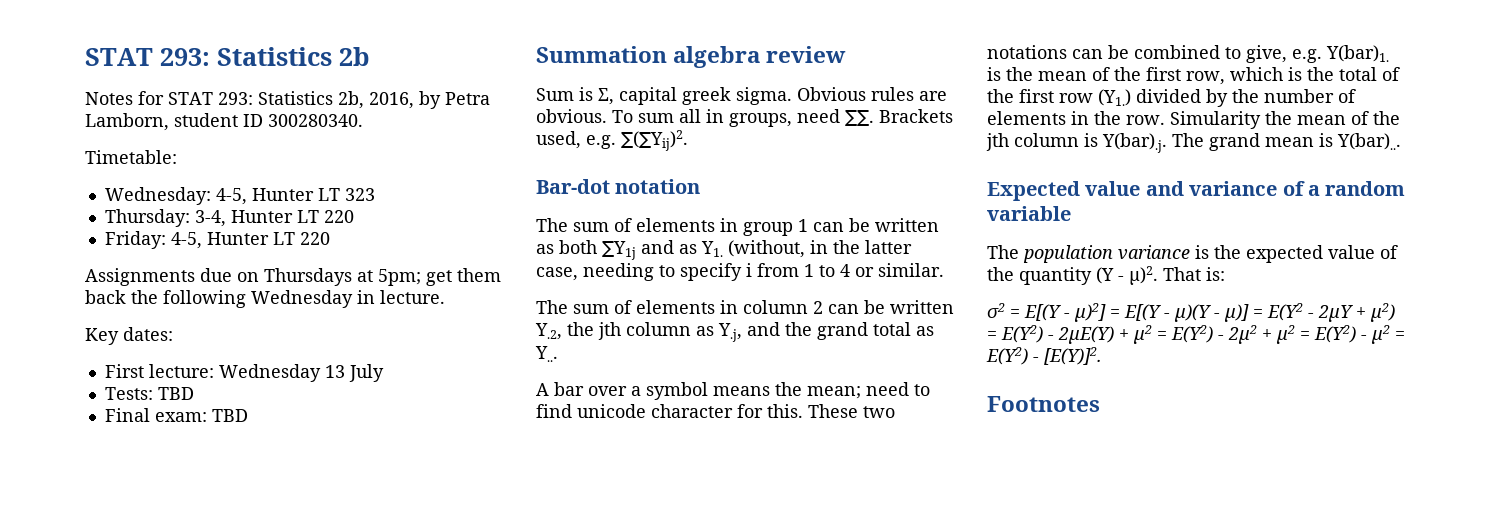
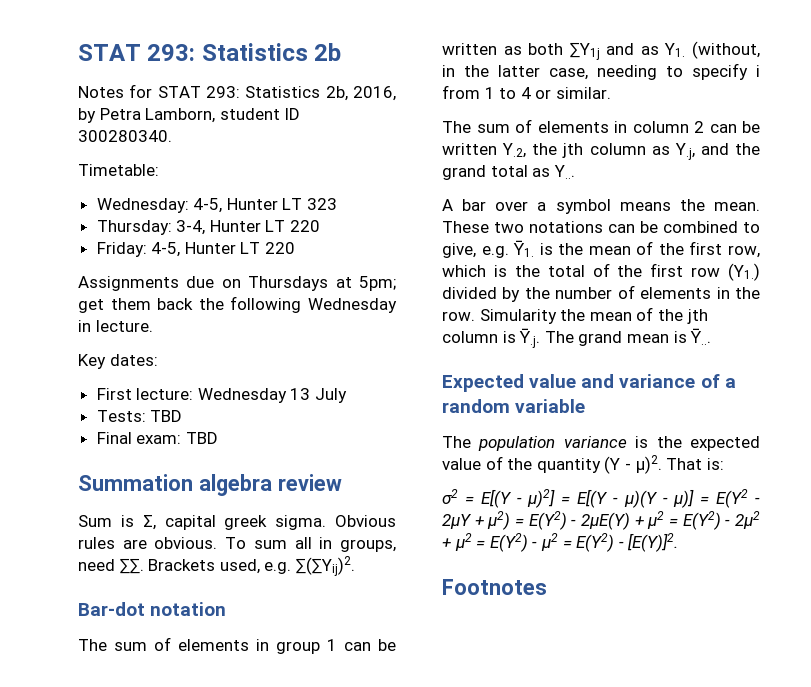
- A bar over a symbol means the mean; need to find unicode character for this.
+ A bar over a symbol means the mean.
- These two notations can be combined to give, e.g. Y(bar)1. is the mean of the first row, which is the total of the first row (Y1.) divided by the number of elements in the row.
+ These two notations can be combined to give, e.g. Ȳ1. is the mean of the first row, which is the total of the first row (Y1.) divided by the number of elements in the row.
- Simularity the mean of the jth column is Y(bar).j. The grand mean is Y(bar)...
+ Simularity the mean of the jth column is Ȳ.j. The grand mean is Ȳ...

